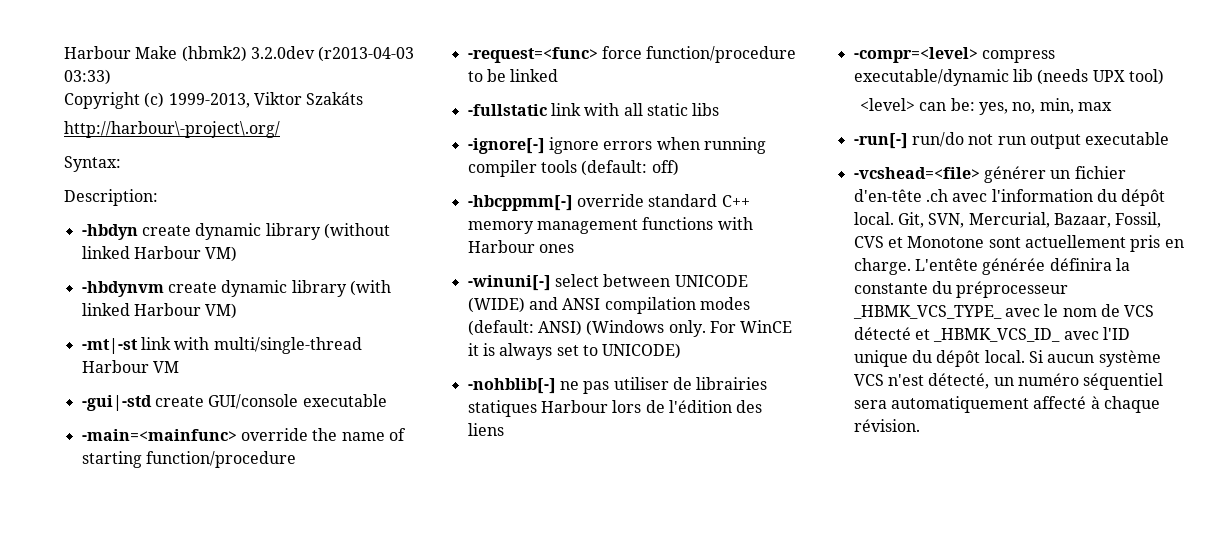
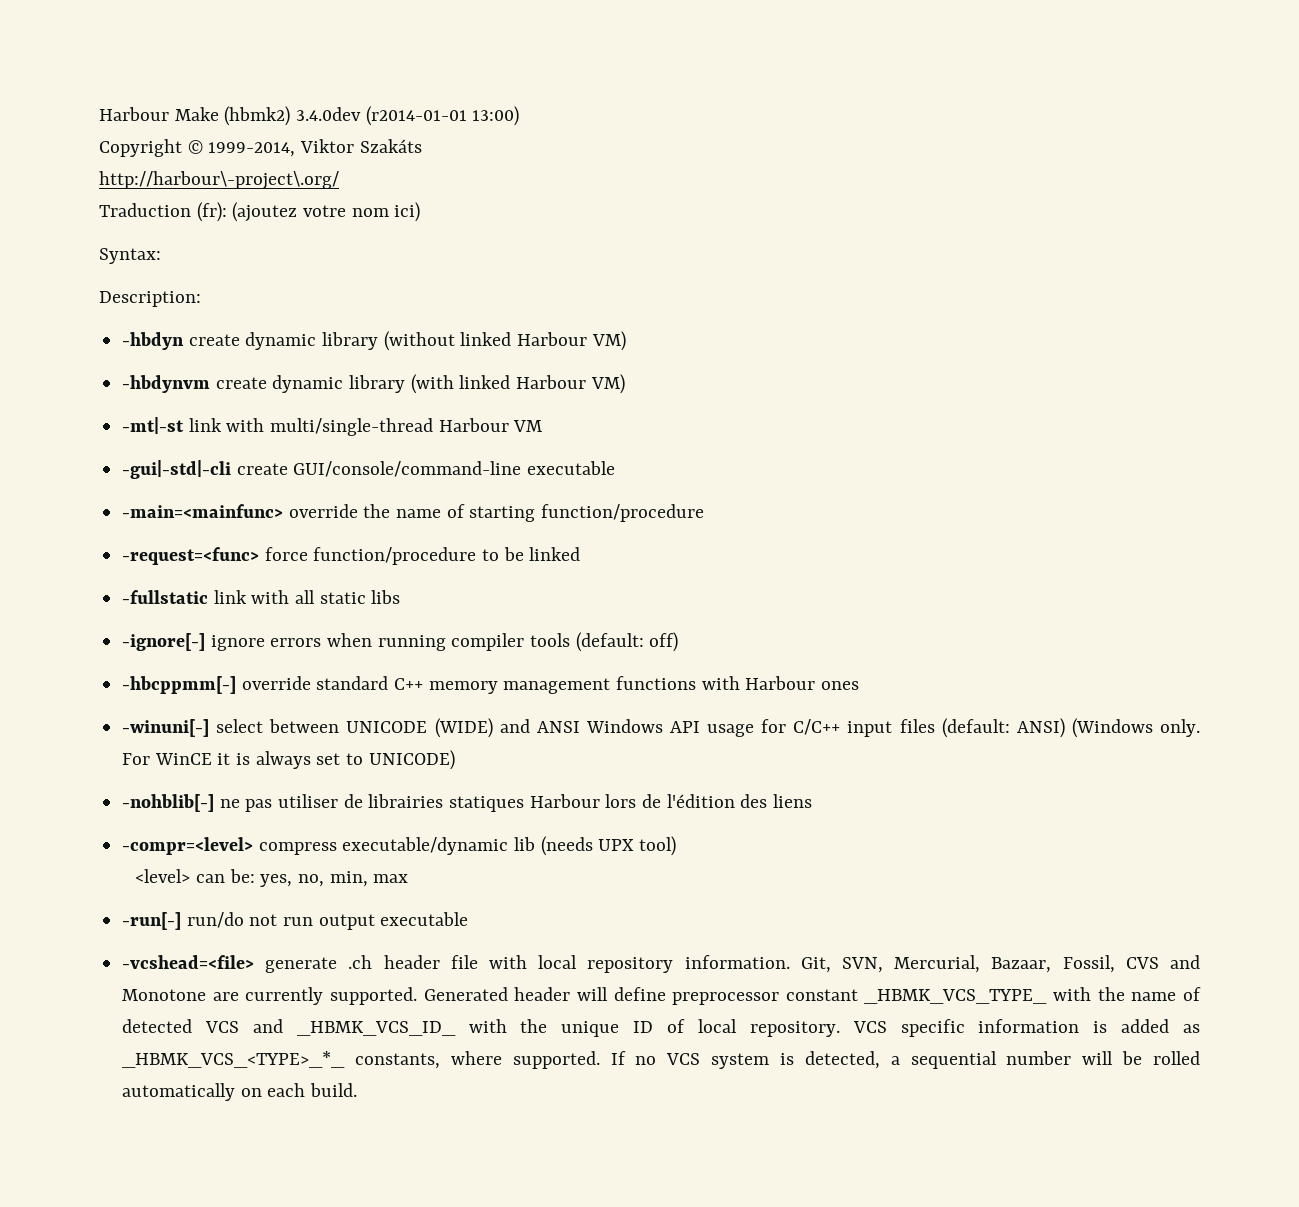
- Harbour Make (hbmk2) 3.2.0dev (r2013-04-03 03:33)
+ Harbour Make (hbmk2) 3.4.0dev (r2014-01-01 13:00)
- Copyright (c) 1999-2013, Viktor Szakáts
+ Copyright © 1999-2014, Viktor Szakáts
+ Traduction (fr): (ajoutez votre nom ici)
- -gui|-std create GUI/console executable
+ -gui|-std|-cli create GUI/console/command-line executable
- -winuni[-] select between UNICODE (WIDE) and ANSI compilation modes (default: ANSI) (Windows only.
+ -winuni[-] select between UNICODE (WIDE) and ANSI Windows API usage for C/C++ input files (default: ANSI) (Windows only.
- -vcshead=<file> générer un fichier d'en-tête .ch avec l'information du dépôt local.
+ -vcshead=<file> generate .ch header file with local repository information.
- Git, SVN, Mercurial, Bazaar, Fossil, CVS et Monotone sont actuellement pris en charge. L'entête générée définira la constante du préprocesseur _HBMK_VCS_TYPE_ avec le nom de VCS détecté et _HBMK_VCS_ID_ avec l'ID unique du dépôt local. Si aucun système VCS n'est détecté, un numéro séquentiel sera automatiquement affecté à chaque révision.
+ Git, SVN, Mercurial, Bazaar, Fossil, CVS and Monotone are currently supported. Generated header will define preprocessor constant _HBMK_VCS_TYPE_ with the name of detected VCS and _HBMK_VCS_ID_ with the unique ID of local repository. VCS specific information is added as _HBMK_VCS_<TYPE>_*_ constants, where supported. If no VCS system is detected, a sequential number will be rolled automatically on each build.

